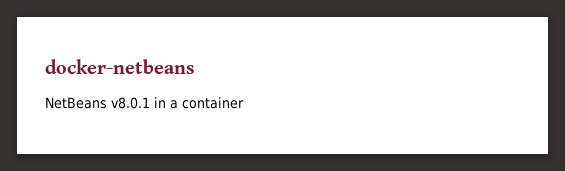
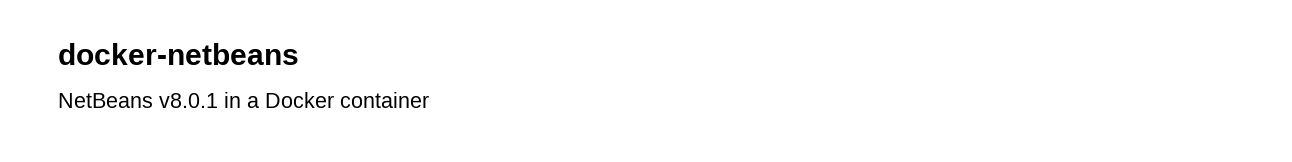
- NetBeans v8.0.1 in a container
+ NetBeans v8.0.1 in a Docker container

